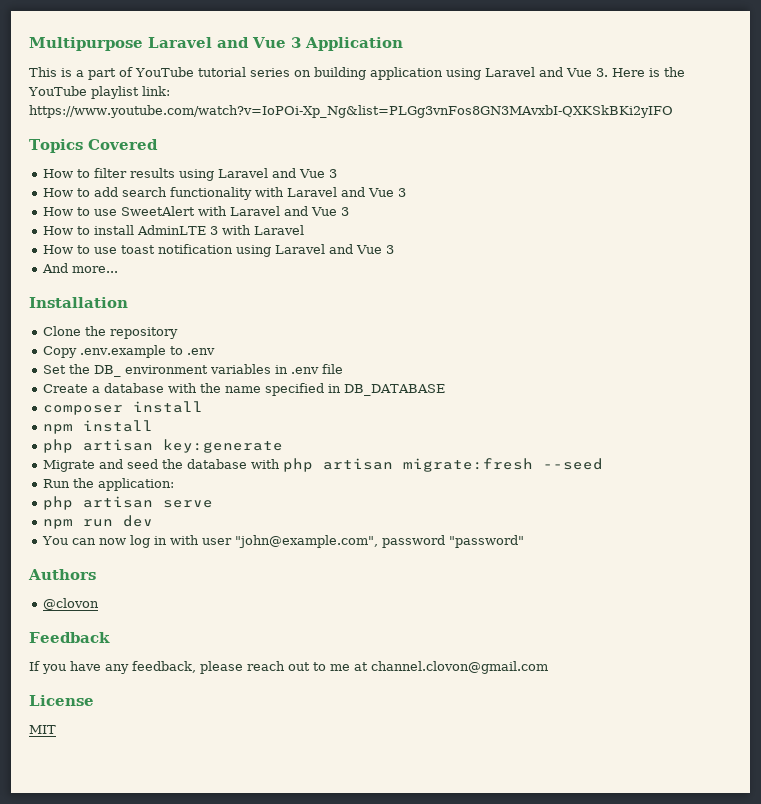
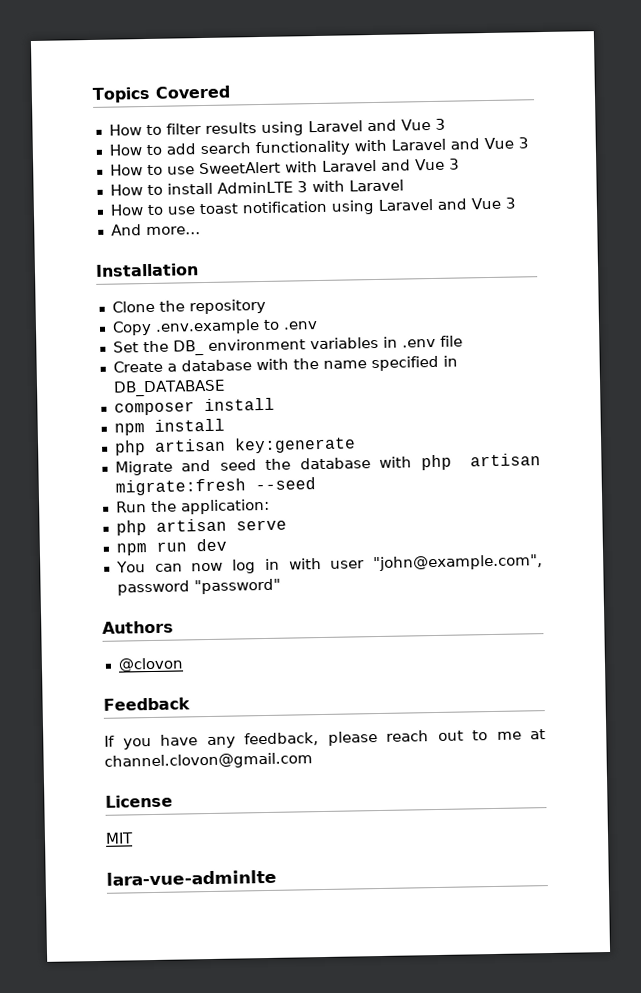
- Multipurpose Laravel and Vue 3 Application
- This is a part of YouTube tutorial series on building application using Laravel and Vue 3. Here is the YouTube playlist link: https://www.youtube.com/watch?v=IoPOi-Xp_Ng&list=PLGg3vnFos8GN3MAvxbI-QXKSkBKi2yIFO
+ lara-vue-adminlte

